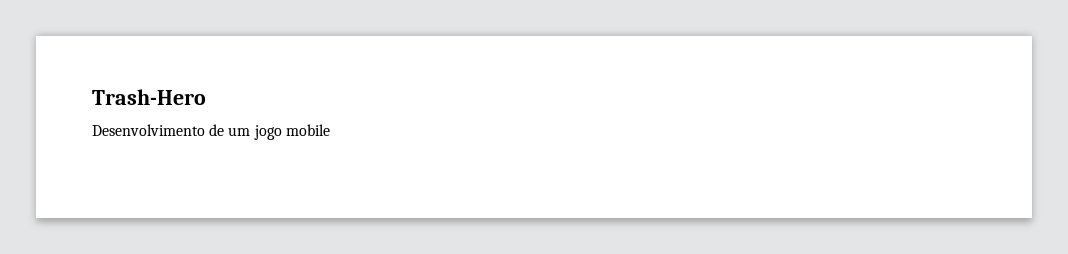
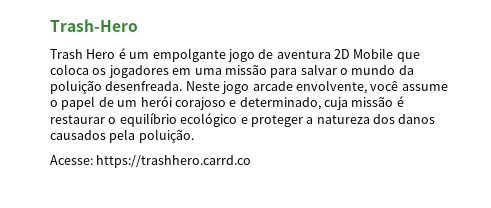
- Desenvolvimento de um jogo mobile
+ Trash Hero é um empolgante jogo de aventura 2D Mobile que coloca os jogadores em uma missão para salvar o mundo da poluição desenfreada. Neste jogo arcade envolvente, você assume o papel de um herói corajoso e determinado, cuja missão é restaurar o equilíbrio ecológico e proteger a natureza dos danos causados pela poluição.
+ Acesse: https://trashhero.carrd.co

